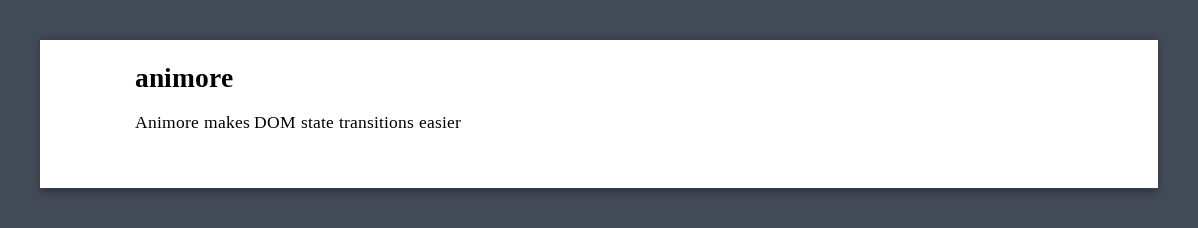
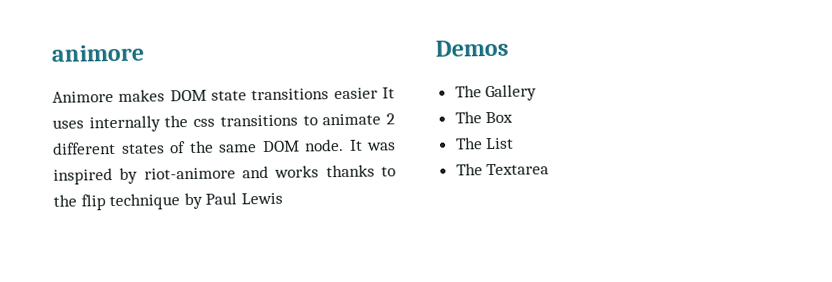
- Animore makes DOM state transitions easier
+ Animore makes DOM state transitions easier It uses internally the css transitions to animate 2 different states of the same DOM node. It was inspired by riot-animore and works thanks to the flip technique by Paul Lewis
+ Demos
+ The Gallery
+ The Box
+ The List
+ The Textarea

